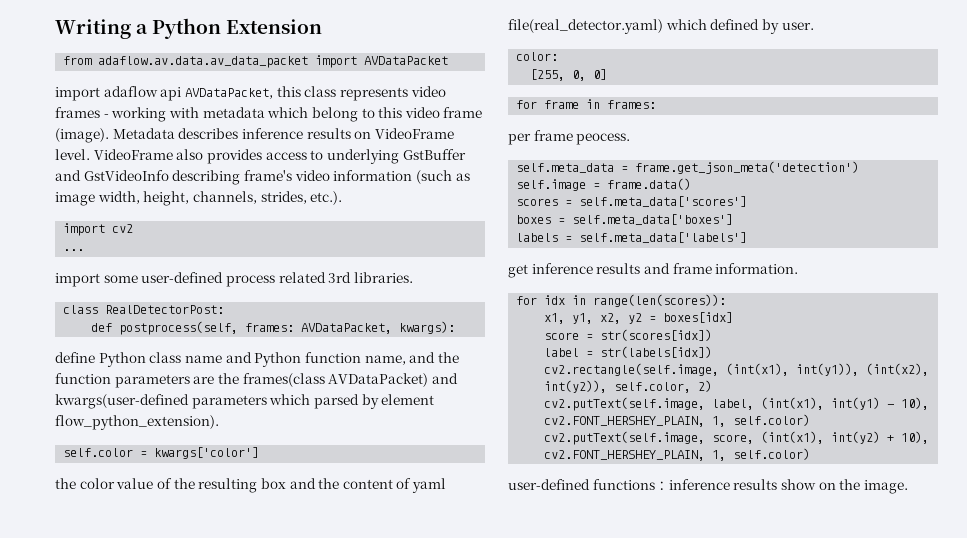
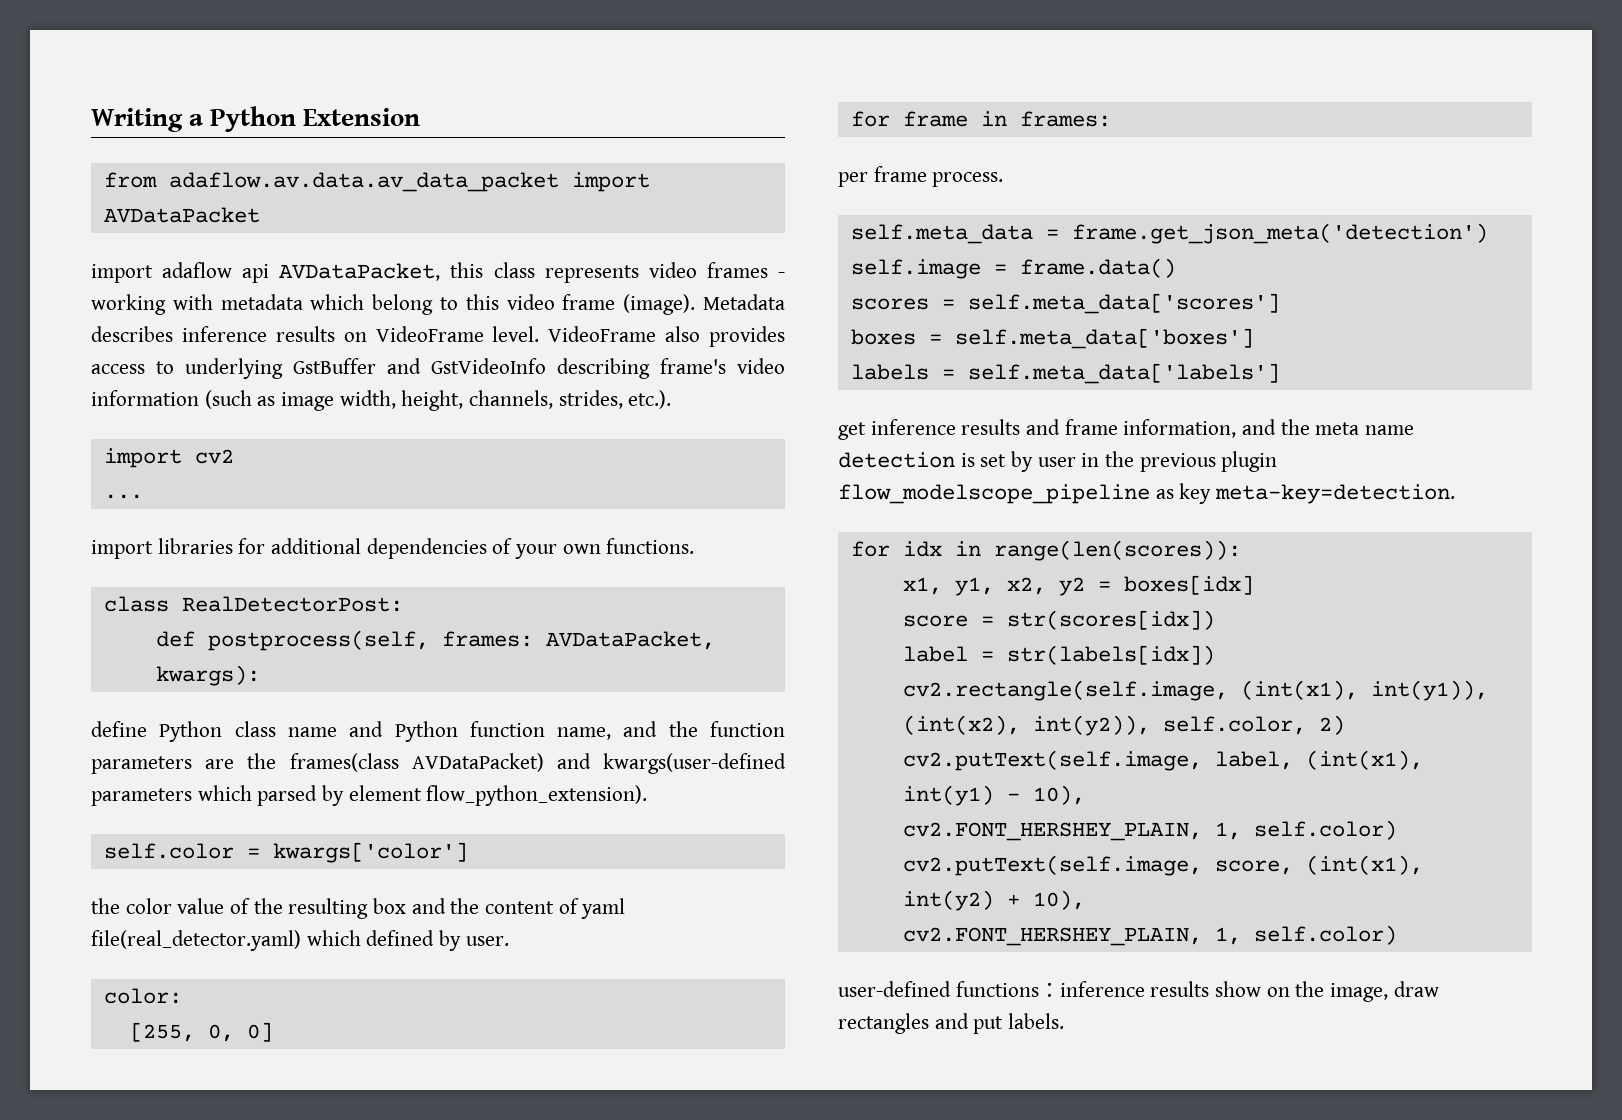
- import some user-defined process related 3rd libraries.
+ import libraries for additional dependencies of your own functions.
- per frame peocess.
+ per frame process.
- get inference results and frame information.
+ get inference results and frame information, and the meta name detection is set by user in the previous plugin flow_modelscope_pipeline as key meta-key=detection.
- user-defined functions：inference results show on the image.
+ user-defined functions：inference results show on the image, draw rectangles and put labels.

